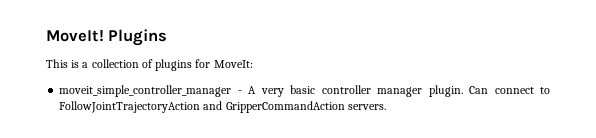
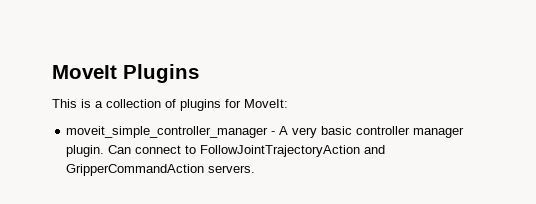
- MoveIt! Plugins
+ MoveIt Plugins

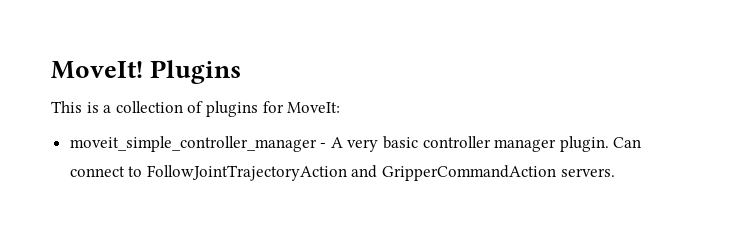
- MoveIt Plugins
+ MoveIt! Plugins

